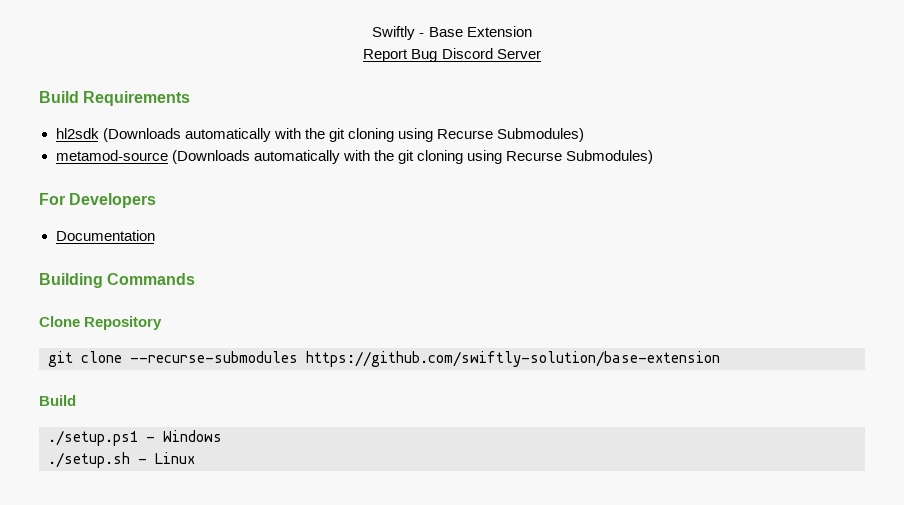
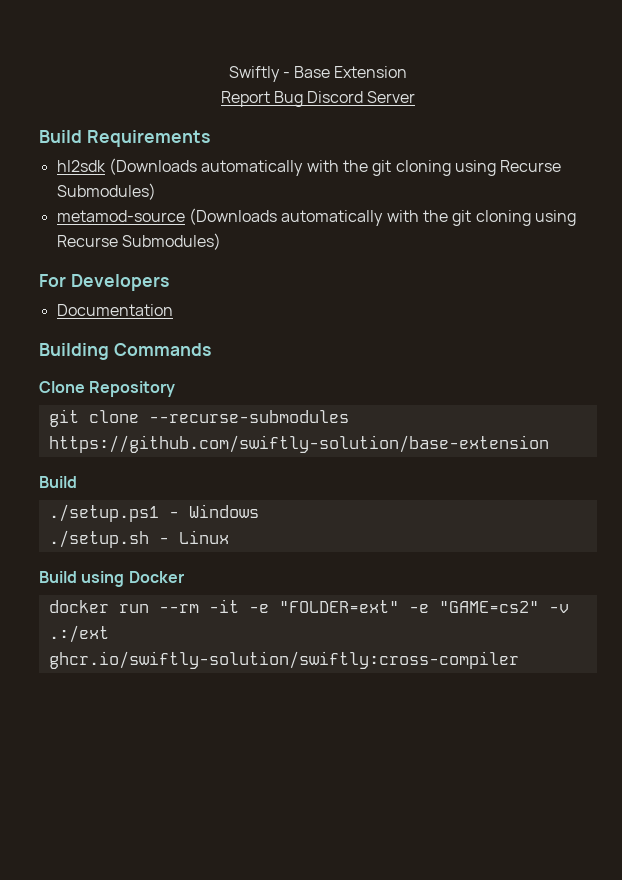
+ Build using Docker
+ docker run --rm -it -e "FOLDER=ext" -e "GAME=cs2" -v .:/ext ghcr.io/swiftly-solution/swiftly:cross-compiler

